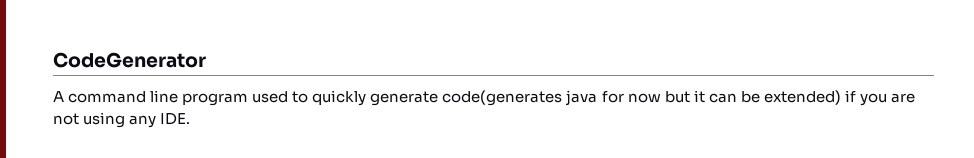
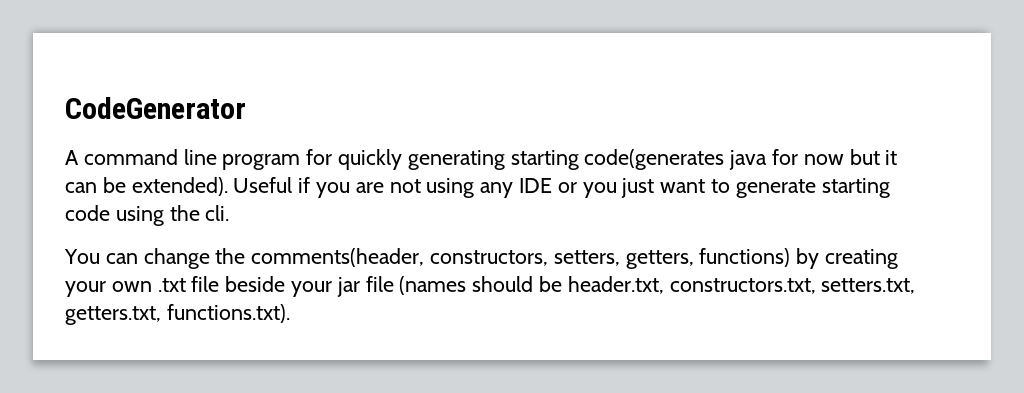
- A command line program used to quickly generate code(generates java for now but it can be extended) if you are not using any IDE.
+ A command line program for quickly generating starting code(generates java for now but it can be extended). Useful if you are not using any IDE or you just want to generate starting code using the cli.
+ You can change the comments(header, constructors, setters, getters, functions) by creating your own .txt file beside your jar file (names should be header.txt, constructors.txt, setters.txt, getters.txt, functions.txt).

